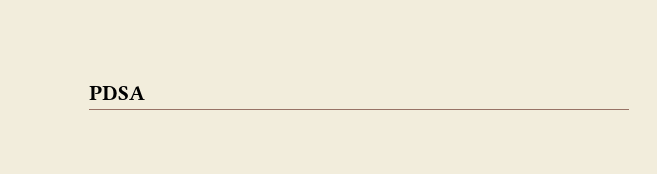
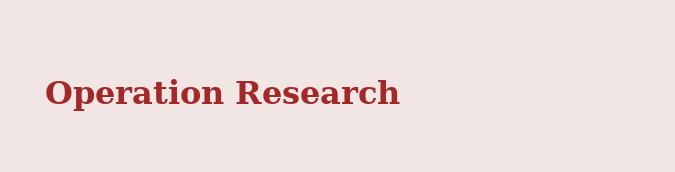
- PDSA
+ Operation Research

